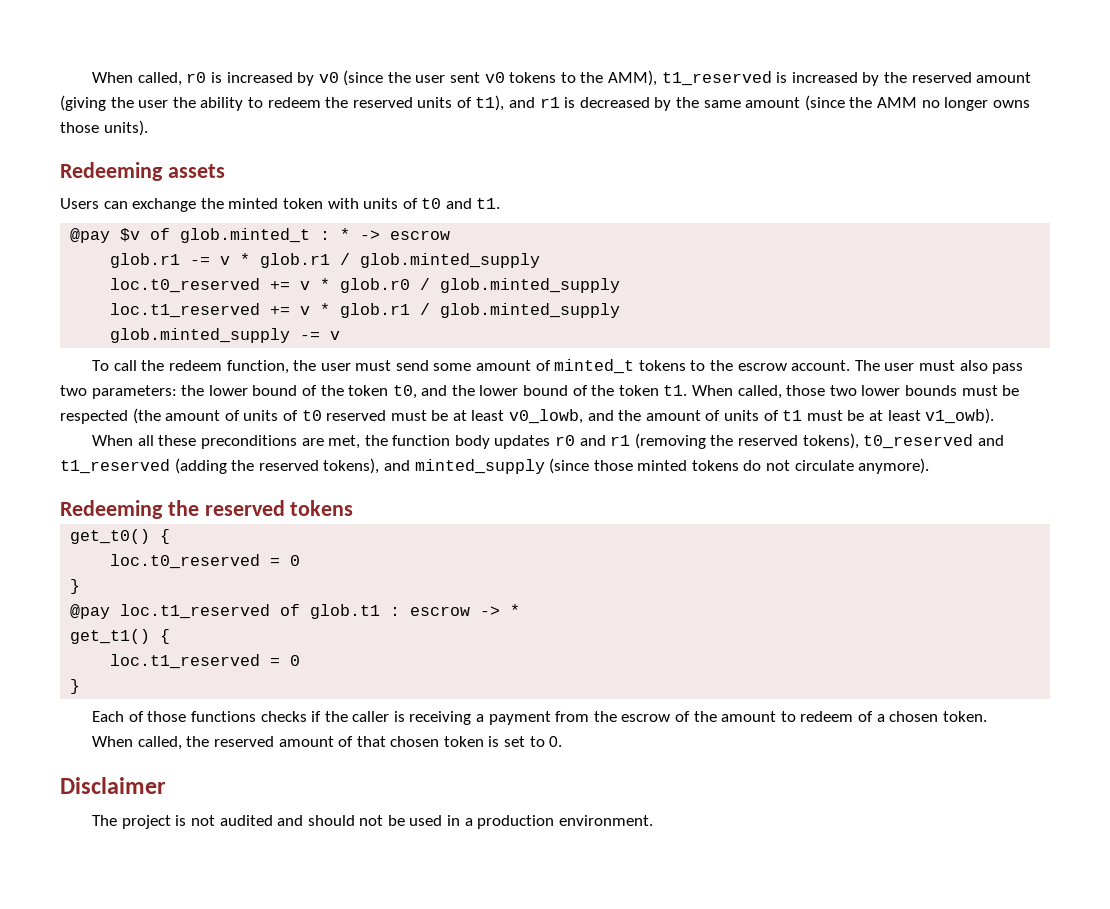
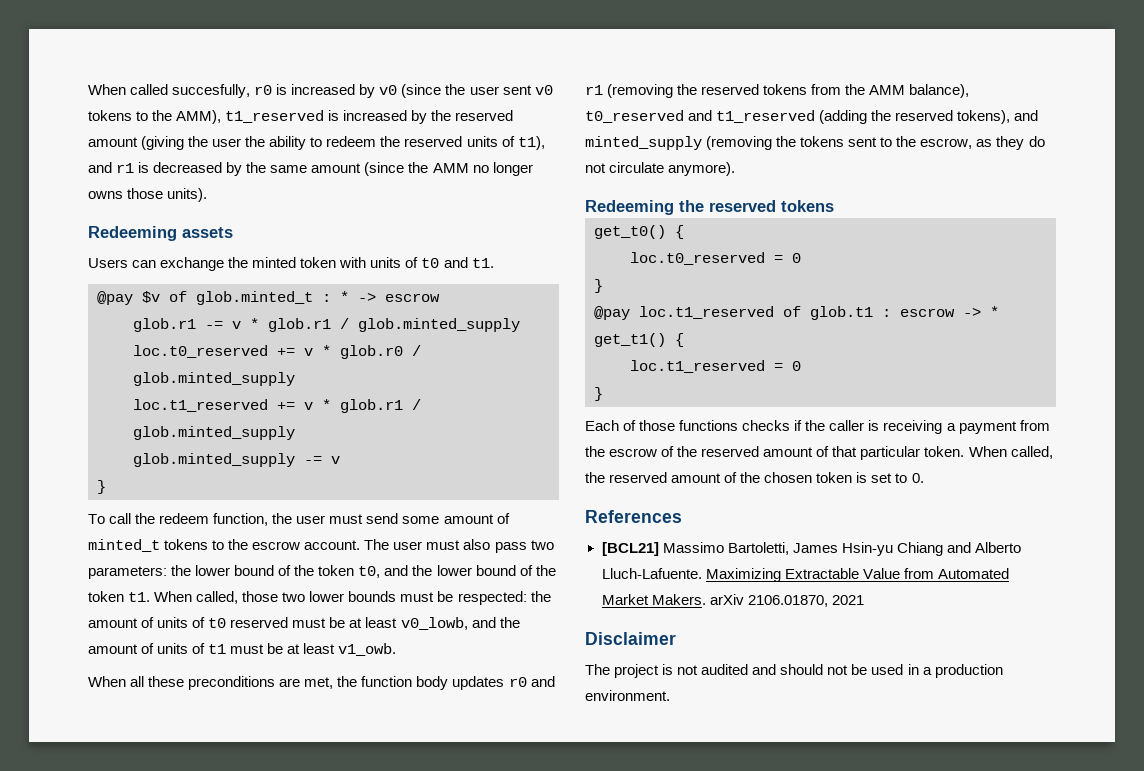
- When called, r0 is increased by v0 (since the user sent v0 tokens to the AMM), t1_reserved is increased by the reserved amount (giving the user the ability to redeem the reserved units of t1), and r1 is decreased by the same amount (since the AMM no longer owns those units).
+ When called succesfully, r0 is increased by v0 (since the user sent v0 tokens to the AMM), t1_reserved is increased by the reserved amount (giving the user the ability to redeem the reserved units of t1), and r1 is decreased by the same amount (since the AMM no longer owns those units).
  glob.minted_supply -= v
+ }
- When called, those two lower bounds must be respected (the amount of units of t0 reserved must be at least v0_lowb, and the amount of units of t1 must be at least v1_owb).
+ When called, those two lower bounds must be respected: the amount of units of t0 reserved must be at least v0_lowb, and the amount of units of t1 must be at least v1_owb.
- When all these preconditions are met, the function body updates r0 and r1 (removing the reserved tokens), t0_reserved and t1_reserved (adding the reserved tokens), and minted_supply (since those minted tokens do not circulate anymore).
+ When all these preconditions are met, the function body updates r0 and r1 (removing the reserved tokens from the AMM balance), t0_reserved and t1_reserved (adding the reserved tokens), and minted_supply (removing the tokens sent to the escrow, as they do not circulate anymore).
- Each of those functions checks if the caller is receiving a payment from the escrow of the amount to redeem of a chosen token.
- When called, the reserved amount of that chosen token is set to 0.
+ Each of those functions checks if the caller is receiving a payment from the escrow of the reserved amount of that particular token. When called, the reserved amount of the chosen token is set to 0.
+ References
+ [BCL21] Massimo Bartoletti, James Hsin-yu Chiang and Alberto Lluch-Lafuente. Maximizing Extractable Value from Automated Market Makers. arXiv 2106.01870, 2021

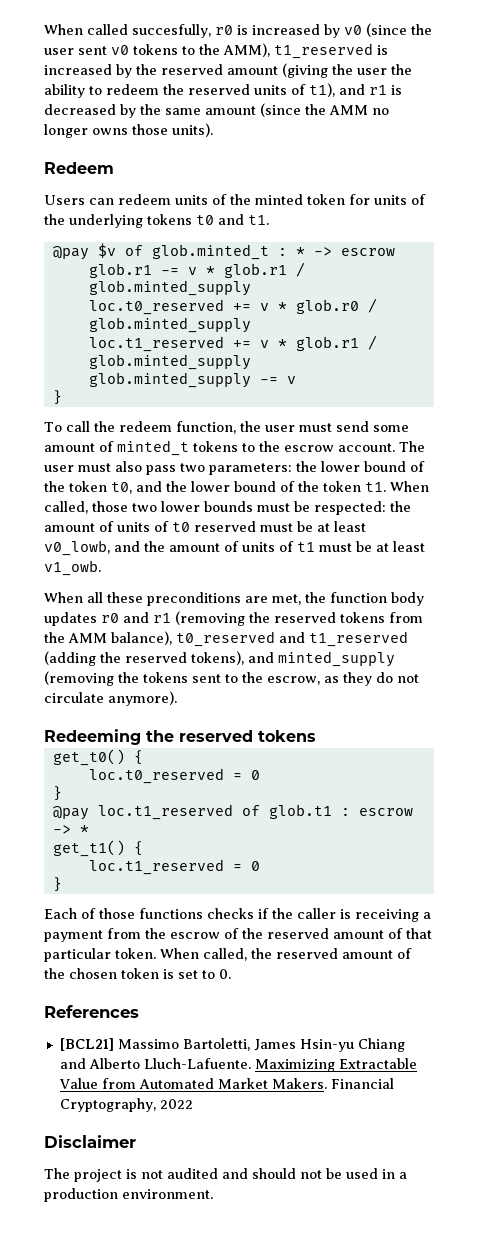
- Redeeming assets
+ Redeem
- Users can exchange the minted token with units of t0 and t1.
+ Users can redeem units of the minted token for units of the underlying tokens t0 and t1.
- Maximizing Extractable Value from Automated Market Makers. arXiv 2106.01870, 2021
+ Maximizing Extractable Value from Automated Market Makers. Financial Cryptography, 2022

